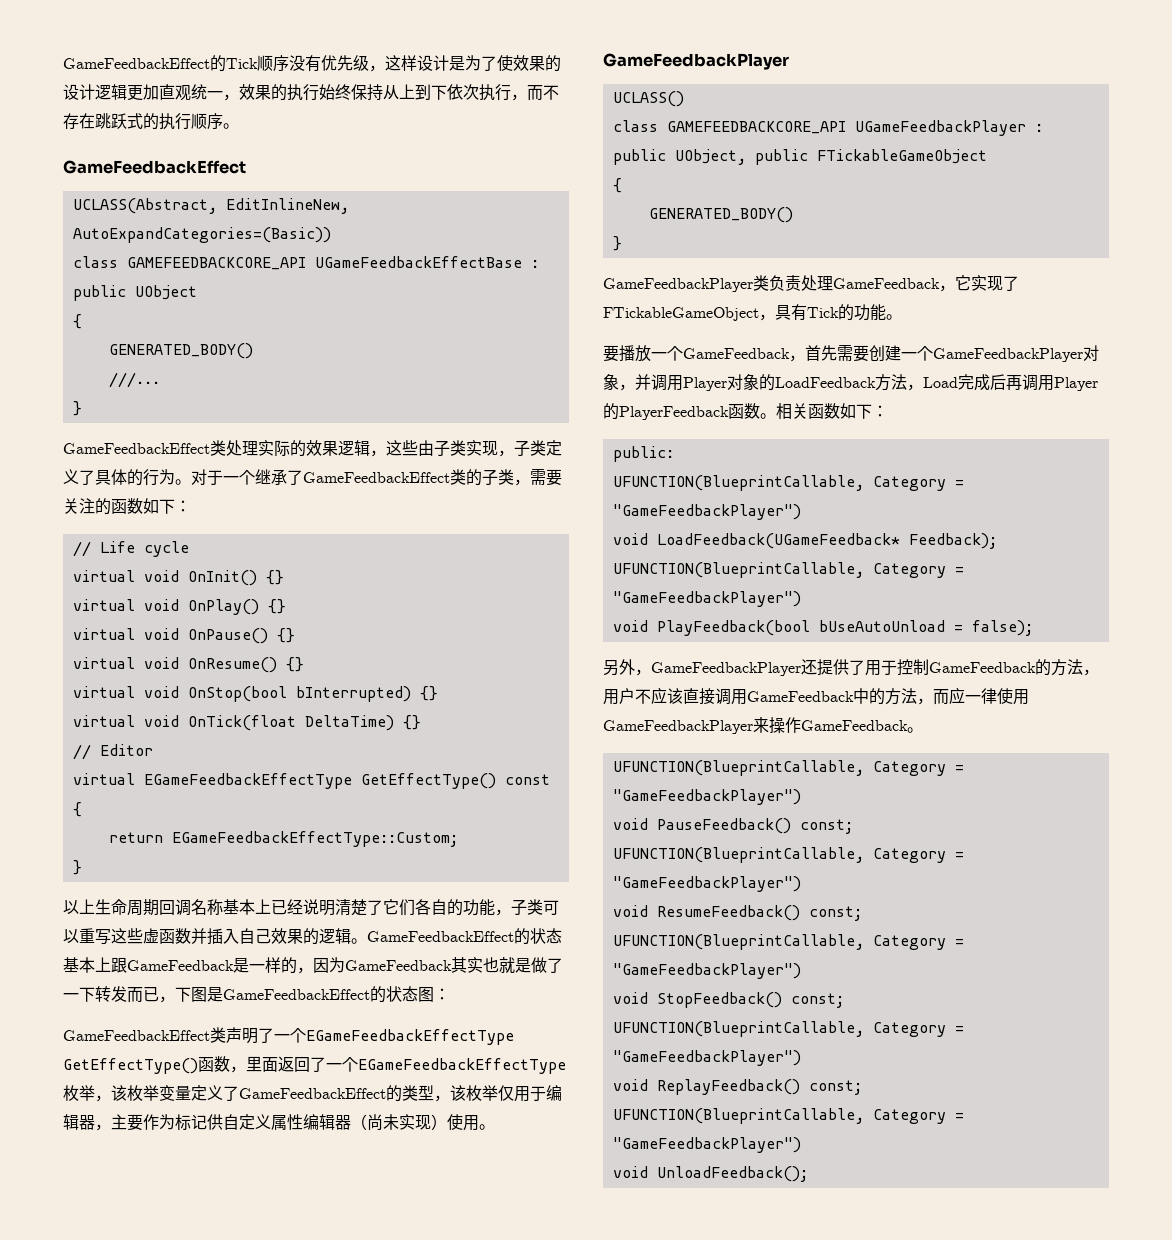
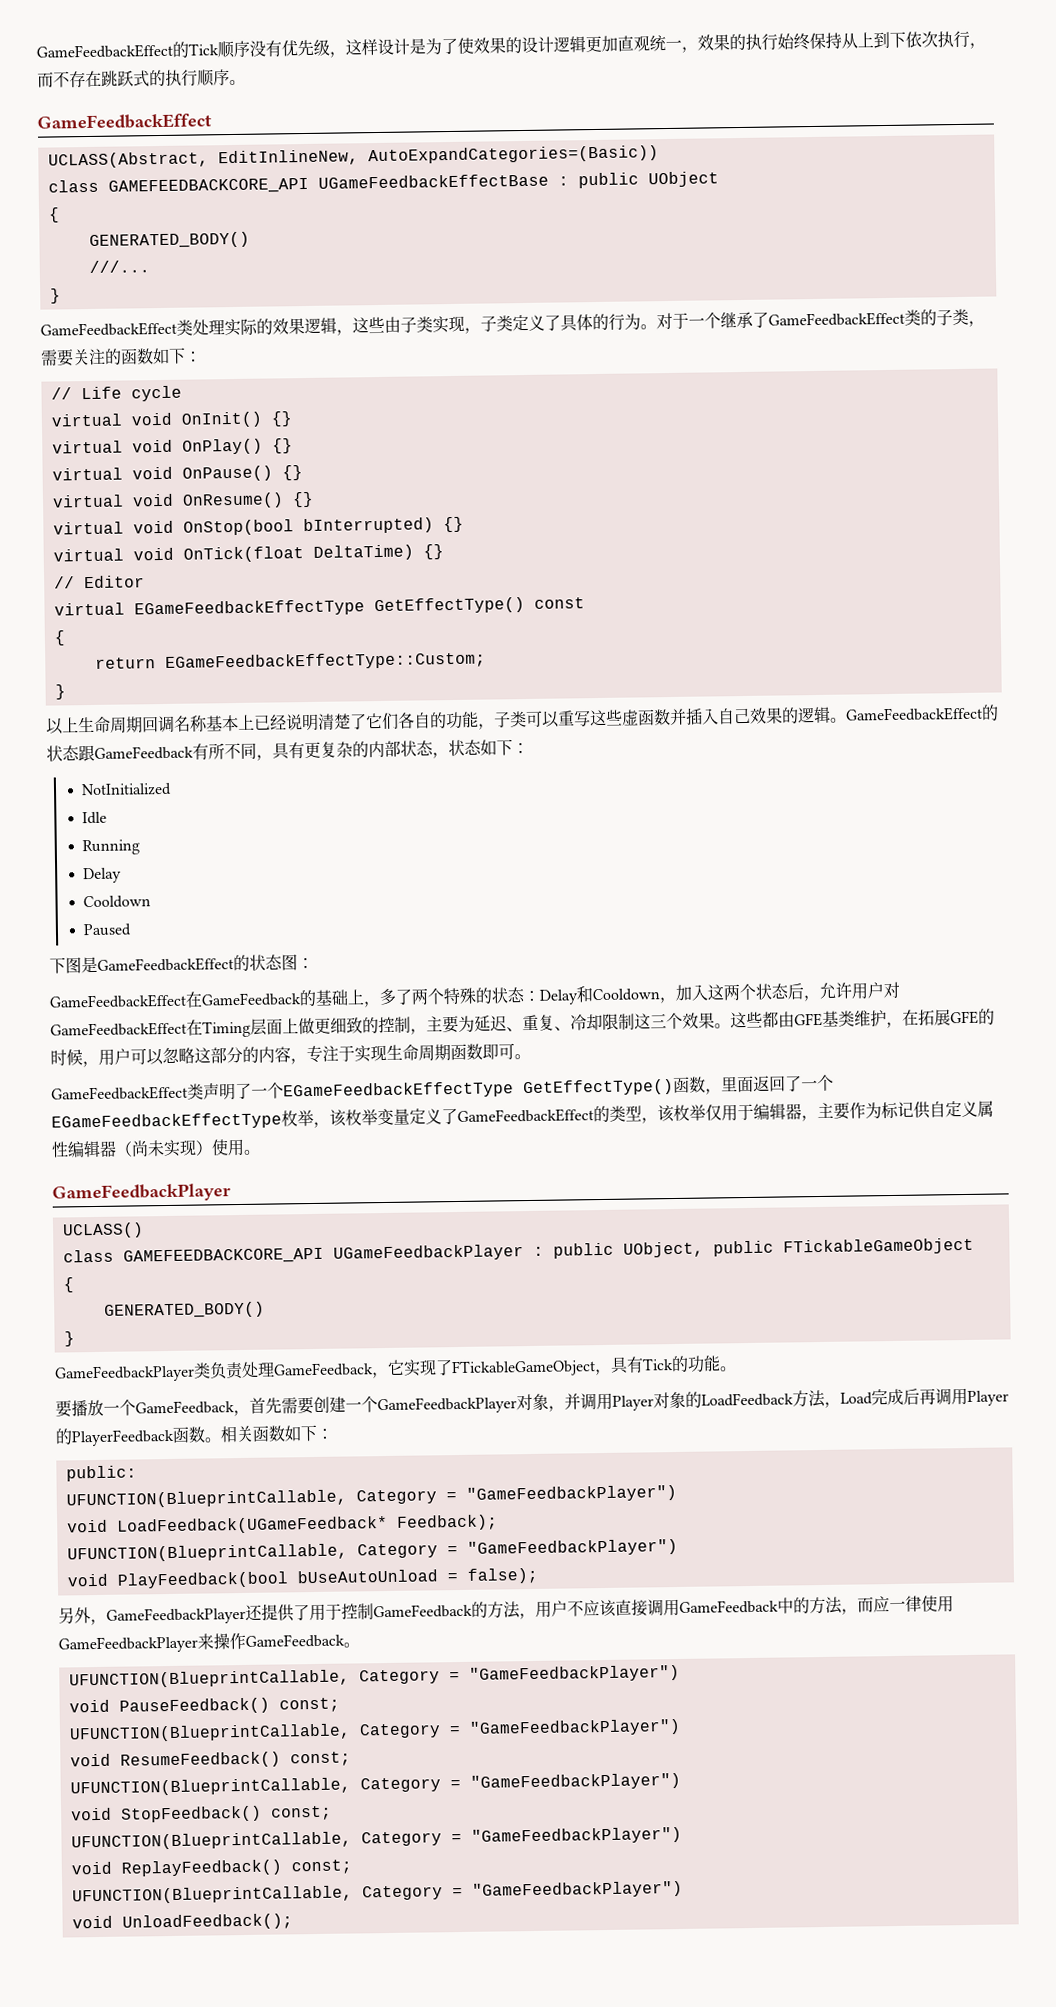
- GameFeedbackEffect的状态基本上跟GameFeedback是一样的，因为GameFeedback其实也就是做了一下转发而已，下图是GameFeedbackEffect的状态图：
+ GameFeedbackEffect的状态跟GameFeedback有所不同，具有更复杂的内部状态，状态如下：
+ NotInitialized
+ Idle
+ Running
+ Delay
+ Cooldown
+ Paused
+ 下图是GameFeedbackEffect的状态图：
+ GameFeedbackEffect在GameFeedback的基础上，多了两个特殊的状态：Delay和Cooldown，加入这两个状态后，允许用户对GameFeedbackEffect在Timing层面上做更细致的控制，主要为延迟、重复、冷却限制这三个效果。这些都由GFE基类维护，在拓展GFE的时候，用户可以忽略这部分的内容，专注于实现生命周期函数即可。

